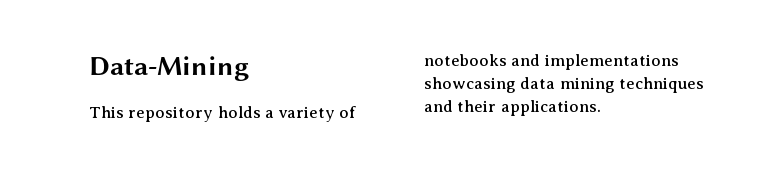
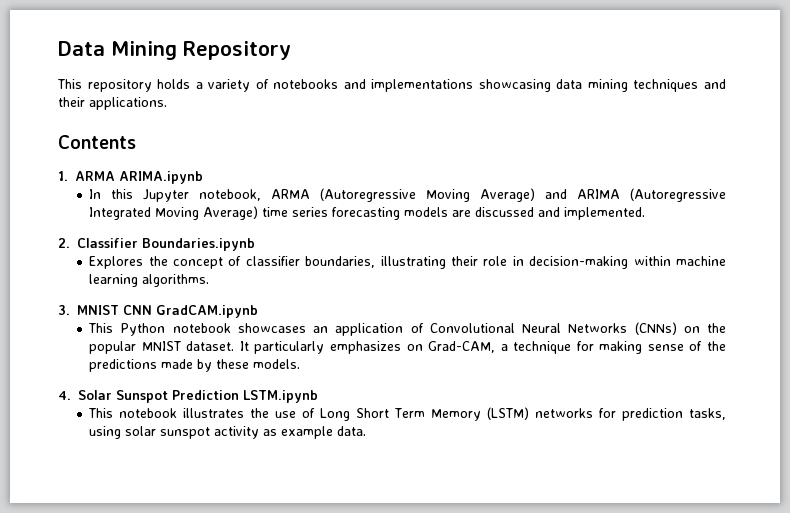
- Data-Mining
+ Data Mining Repository
+ Contents
+ 1. ARMA ARIMA.ipynb
+ In this Jupyter notebook, ARMA (Autoregressive Moving Average) and ARIMA (Autoregressive Integrated Moving Average) time series forecasting models are discussed and implemented.
+ 2. Classifier Boundaries.ipynb
+ Explores the concept of classifier boundaries, illustrating their role in decision-making within machine learning algorithms.
+ 3. MNIST CNN GradCAM.ipynb
+ This Python notebook showcases an application of Convolutional Neural Networks (CNNs) on the popular MNIST dataset. It particularly emphasizes on Grad-CAM, a technique for making sense of the predictions made by these models.
+ 4. Solar Sunspot Prediction LSTM.ipynb
+ This notebook illustrates the use of Long Short Term Memory (LSTM) networks for prediction tasks, using solar sunspot activity as example data.

